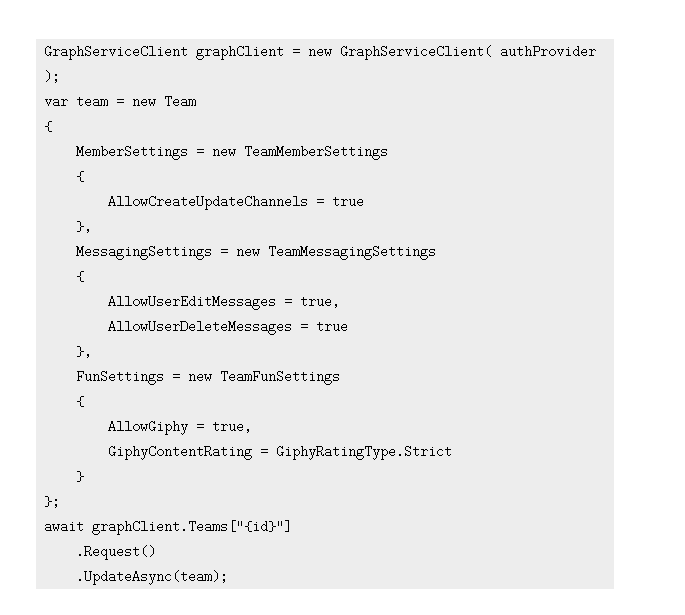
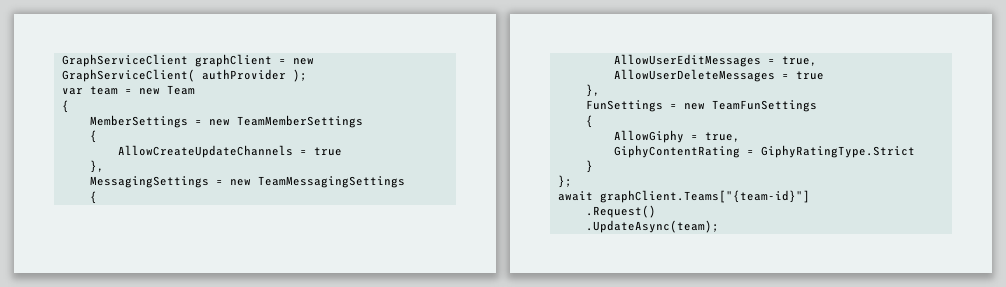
- await graphClient.Teams["{id}"]
+ await graphClient.Teams["{team-id}"]

